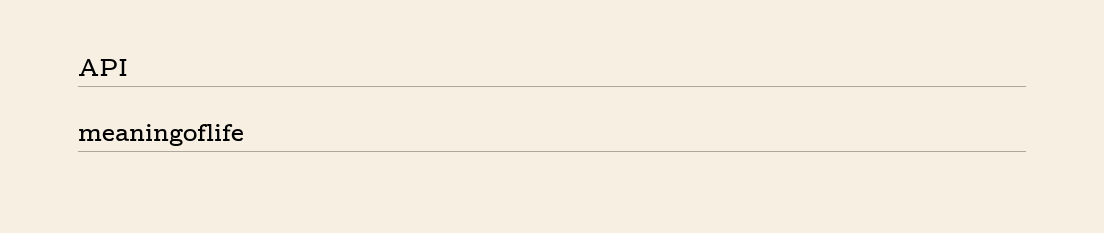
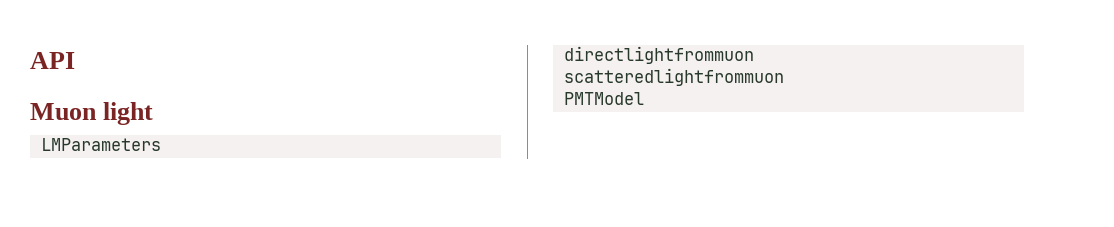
- meaningoflife
+ Muon light
+ LMParameters
+ directlightfrommuon
+ scatteredlightfrommuon
+ PMTModel

